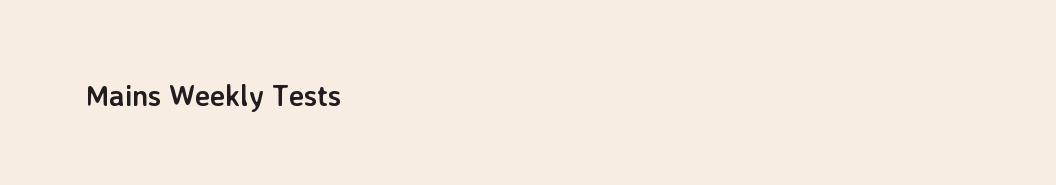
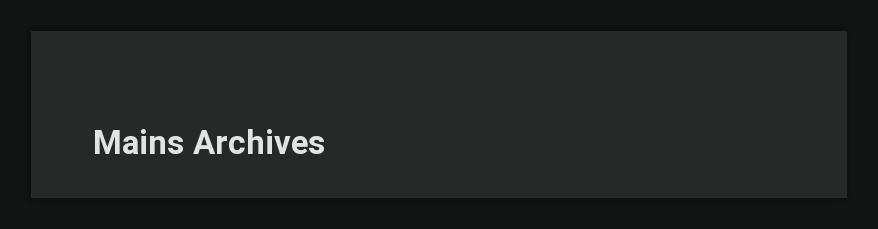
- Mains Weekly Tests
+ Mains Archives

